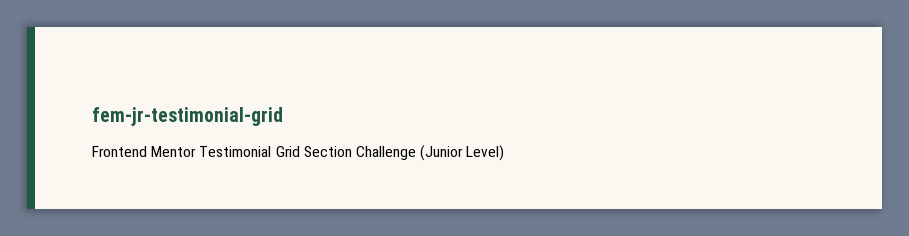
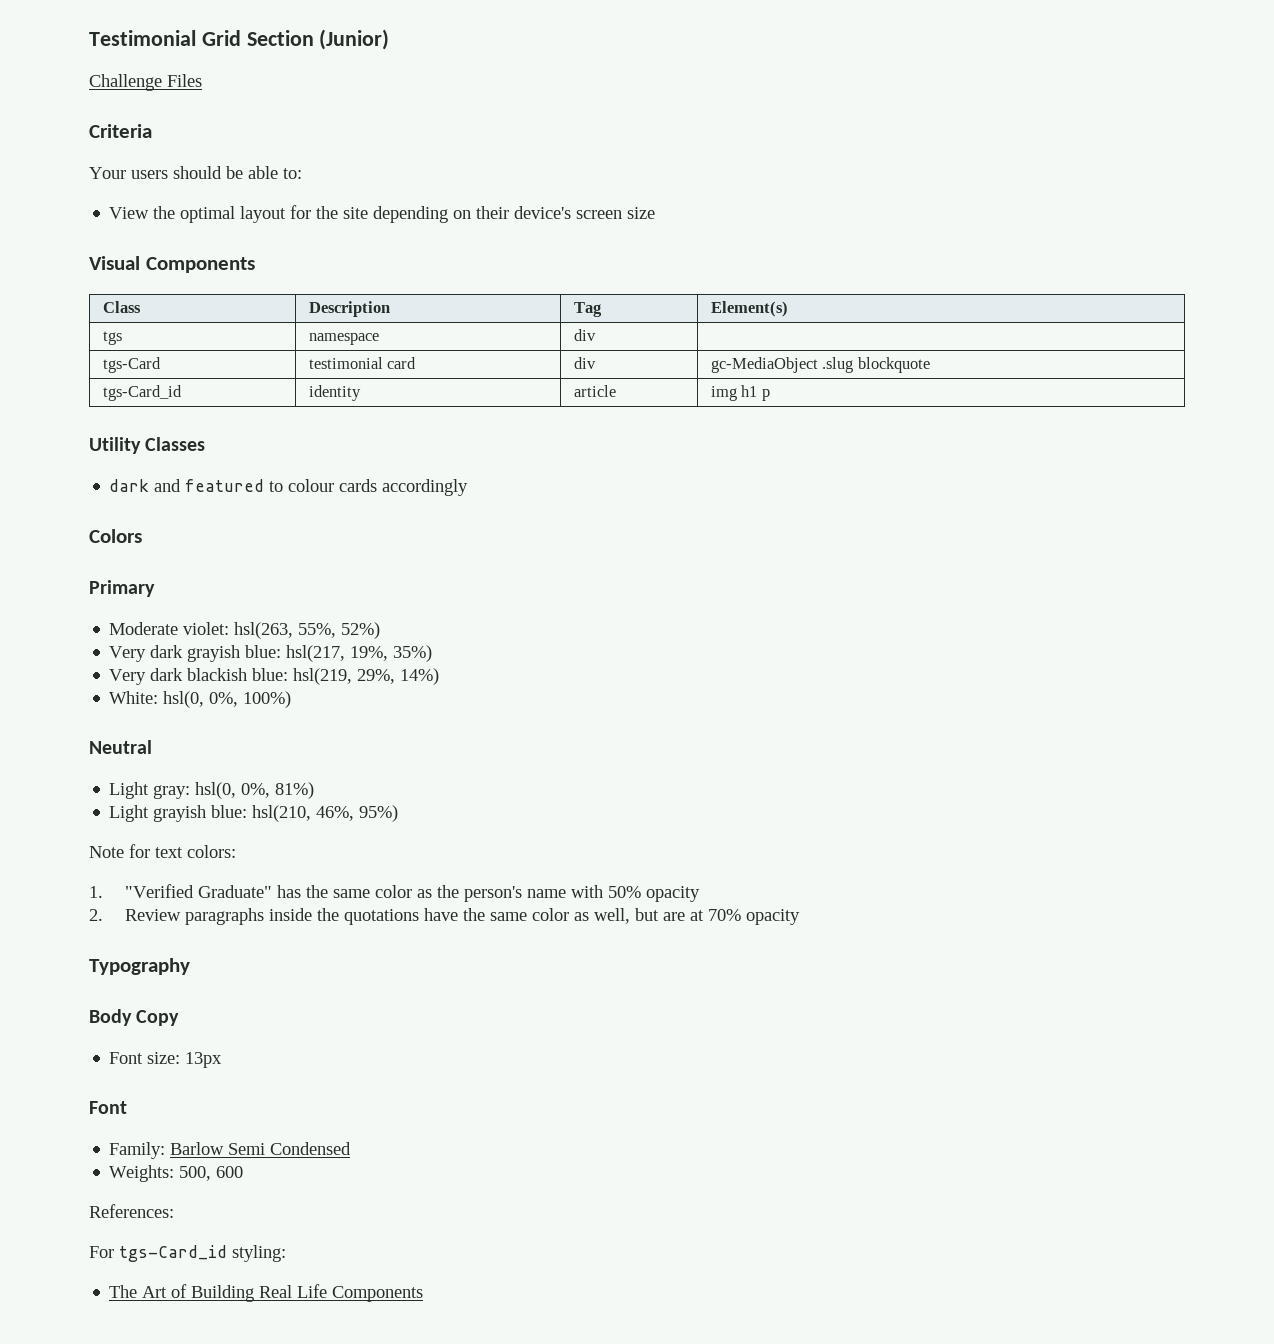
- fem-jr-testimonial-grid
- Frontend Mentor Testimonial Grid Section Challenge (Junior Level)
+ Testimonial Grid Section (Junior)
+ Challenge Files
+ Criteria
+ Your users should be able to:
+ View the optimal layout for the site depending on their device's screen size
+ Visual Components
+ Class | Description | Tag | Element(s)
+ tgs | namespace | div |
+ tgs-Card | testimonial card | div | gc-MediaObject .slug blockquote
+ tgs-Card_id | identity | article | img h1 p
+ Utility Classes
+ dark and featured to colour cards accordingly
+ Colors
+ Primary
+ Moderate violet: hsl(263, 55%, 52%)
+ Very dark grayish blue: hsl(217, 19%, 35%)
+ Very dark blackish blue: hsl(219, 29%, 14%)
+ White: hsl(0, 0%, 100%)
+ Neutral
+ Light gray: hsl(0, 0%, 81%)
+ Light grayish blue: hsl(210, 46%, 95%)
+ Note for text colors:
+ 1. "Verified Graduate" has the same color as the person's name with 50% opacity
+ 2. Review paragraphs inside the quotations have the same color as well, but are at 70% opacity
+ Typography
+ Body Copy
+ Font size: 13px
+ Font
+ Family: Barlow Semi Condensed
+ Weights: 500, 600
+ References:
+ For tgs-Card_id styling:
+ The Art of Building Real Life Components

